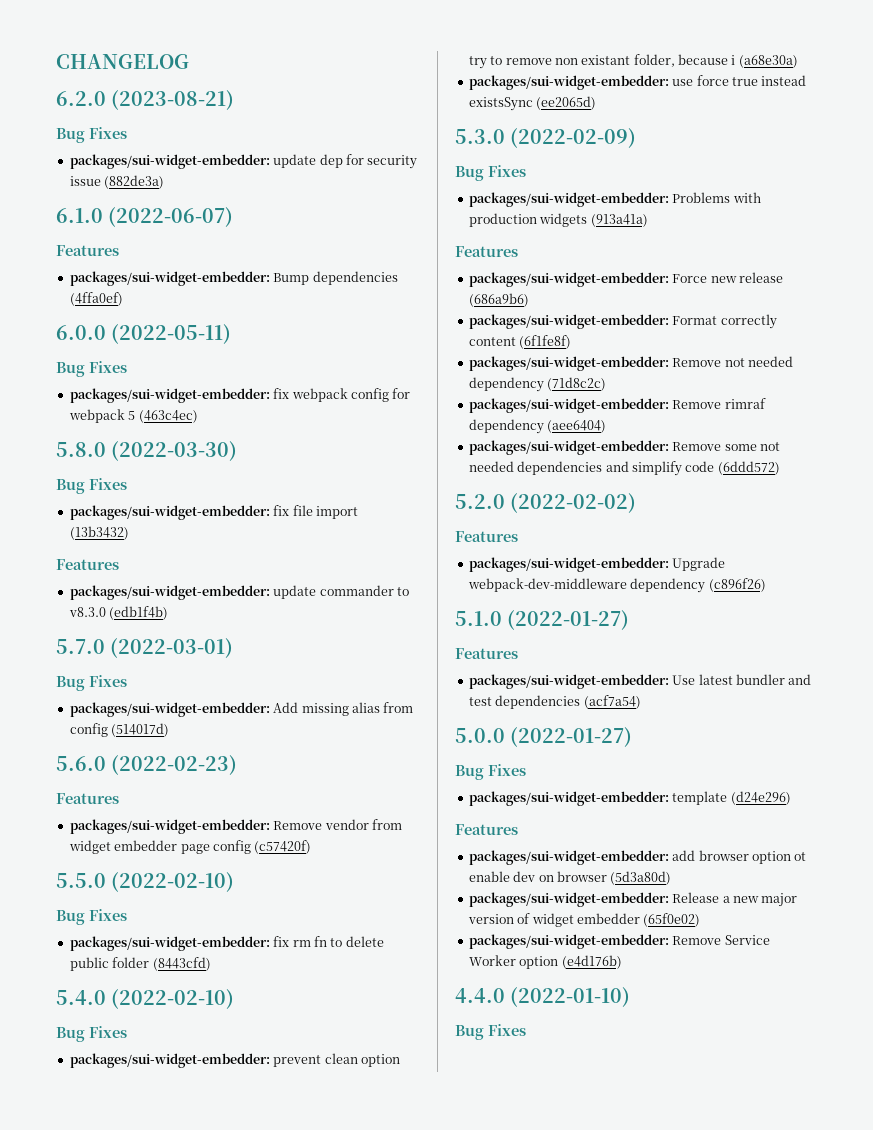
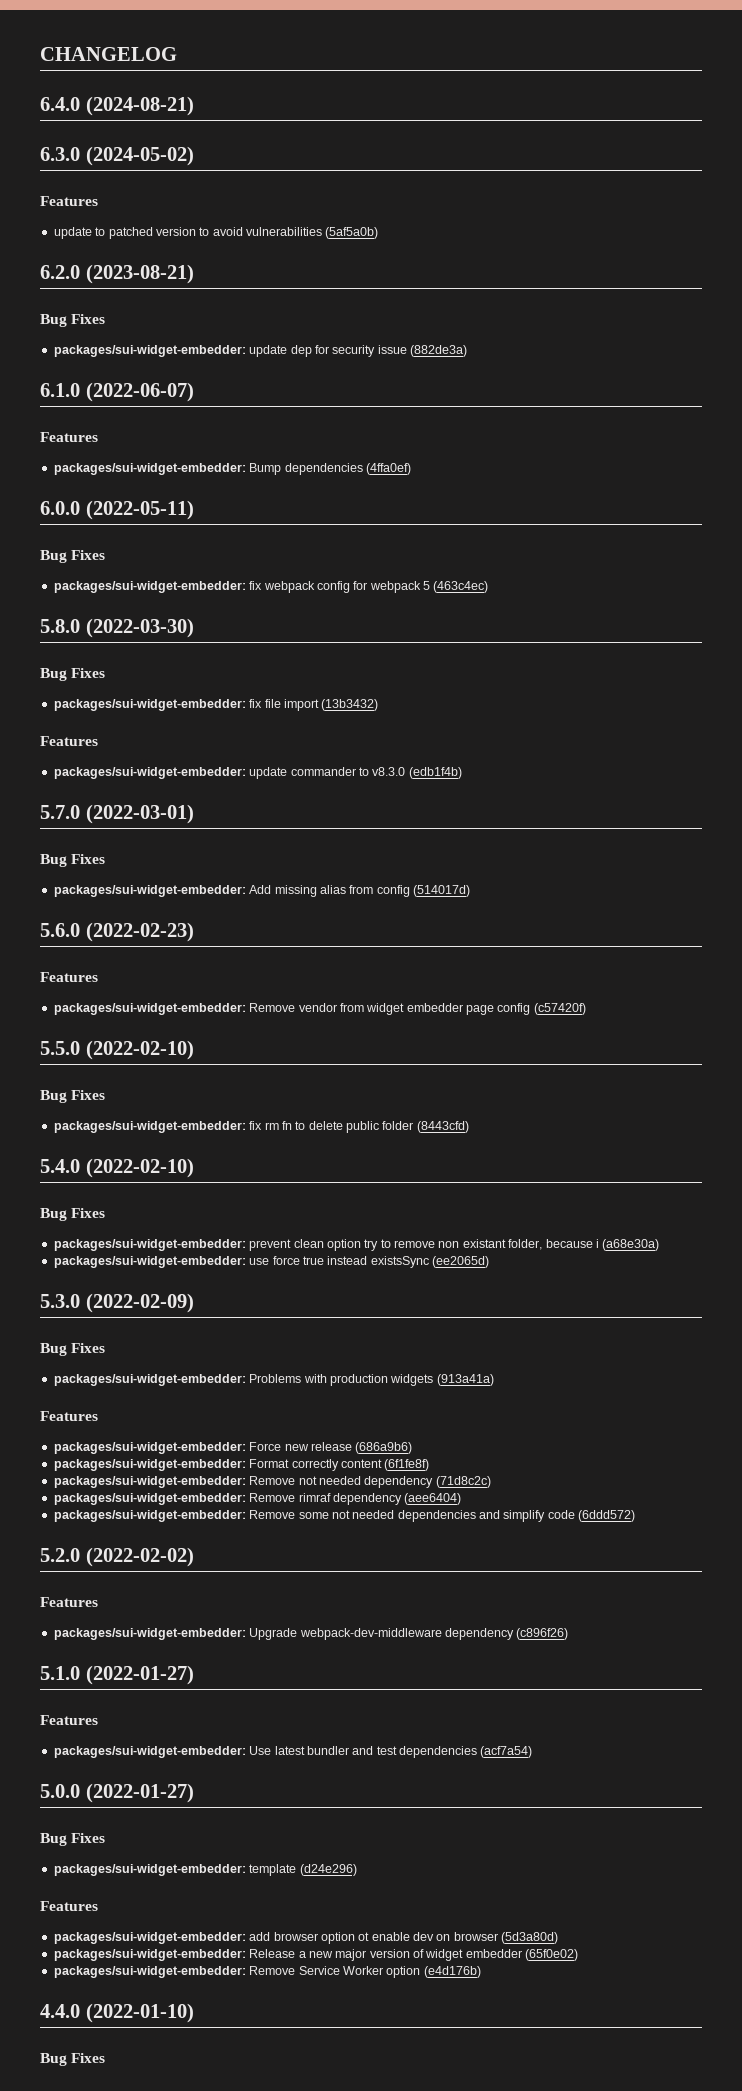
+ 6.4.0 (2024-08-21)
+ 6.3.0 (2024-05-02)
+ Features
+ update to patched version to avoid vulnerabilities (5af5a0b)

